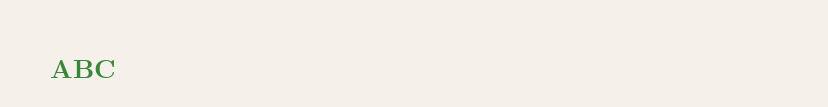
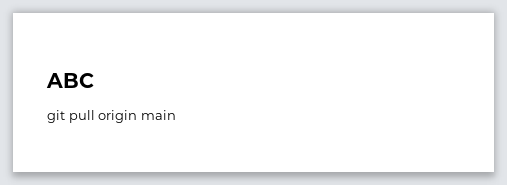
+ git pull origin main

